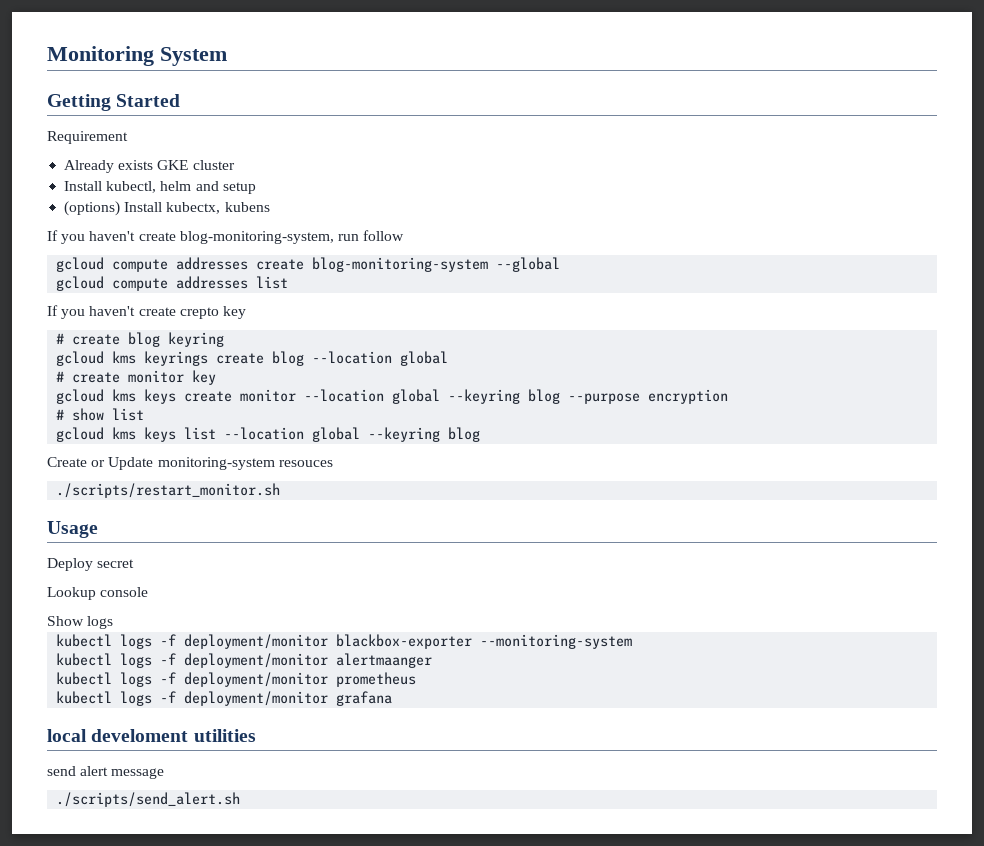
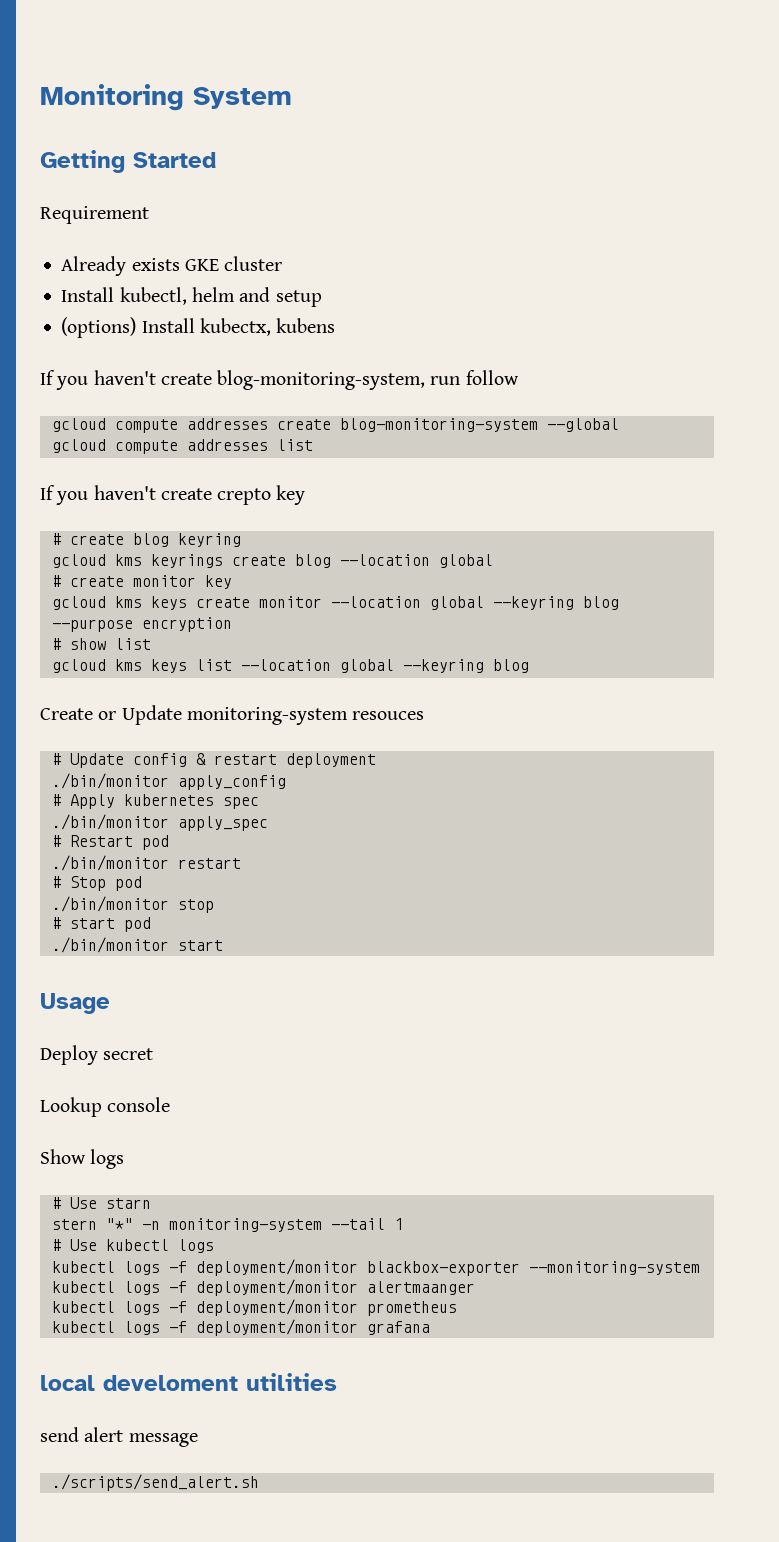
- ./scripts/restart_monitor.sh
+ # Update config & restart deployment
+ ./bin/monitor apply_config
+ # Apply kubernetes spec
+ ./bin/monitor apply_spec
+ # Restart pod
+ ./bin/monitor restart
+ # Stop pod
+ ./bin/monitor stop
+ # start pod
+ ./bin/monitor start
+ # Use starn
+ stern "*" -n monitoring-system --tail 1
+ # Use kubectl logs

